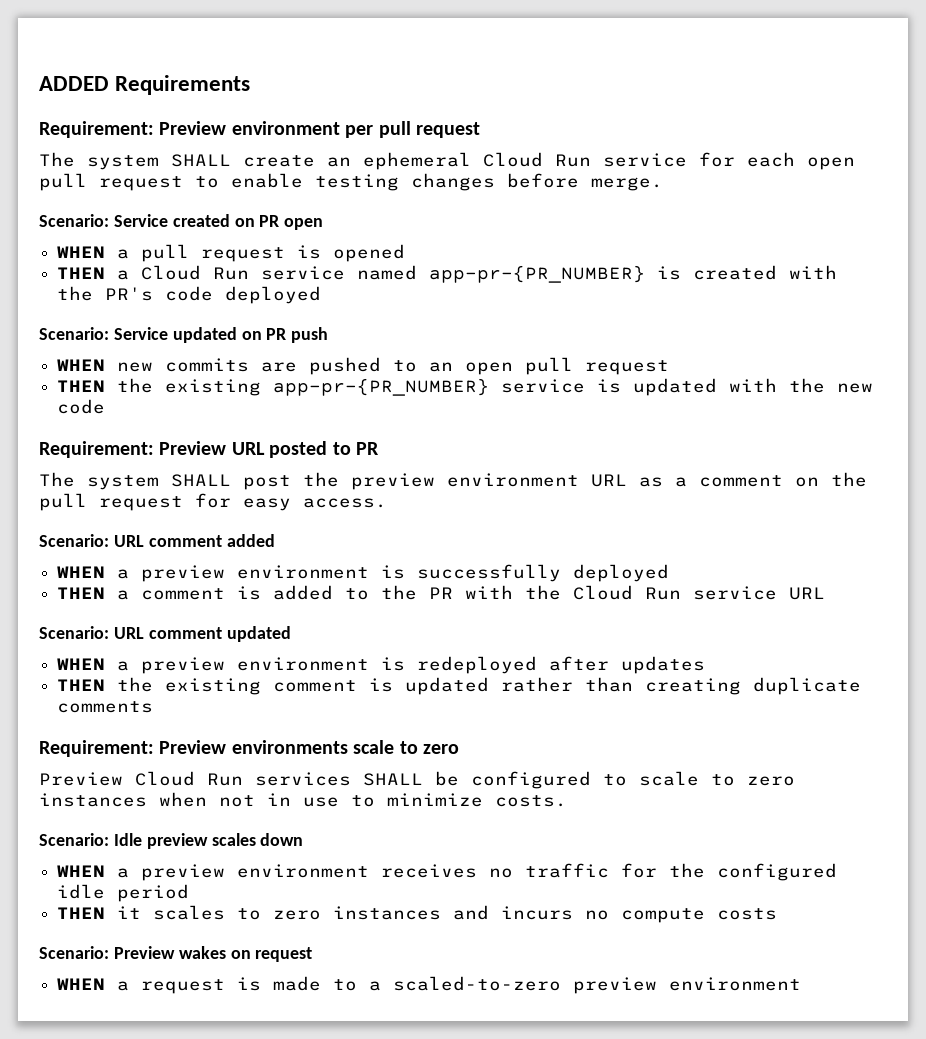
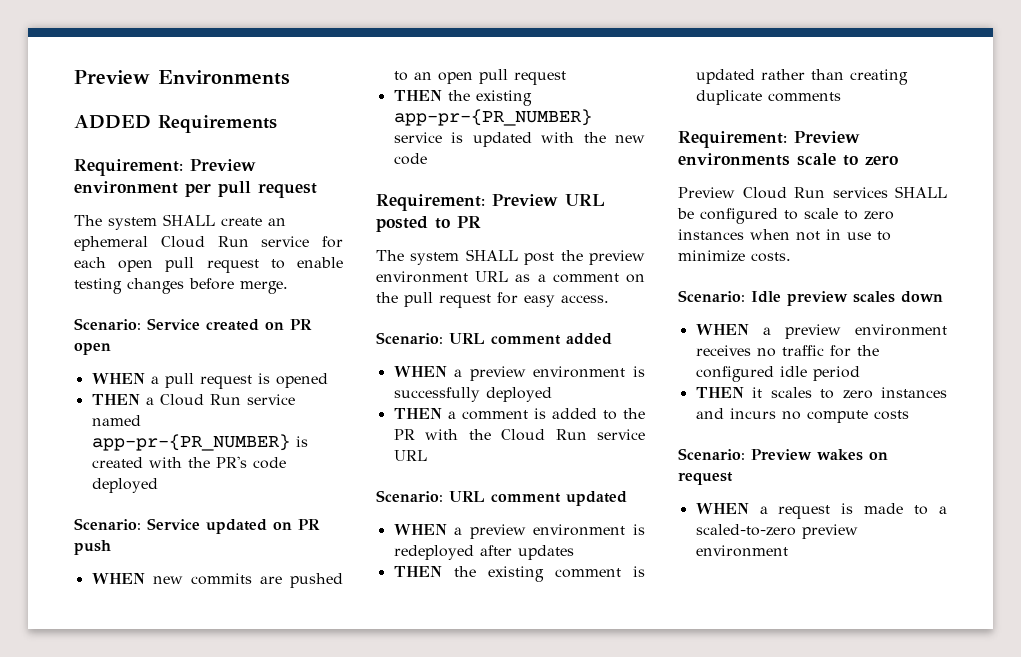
+ Preview Environments

